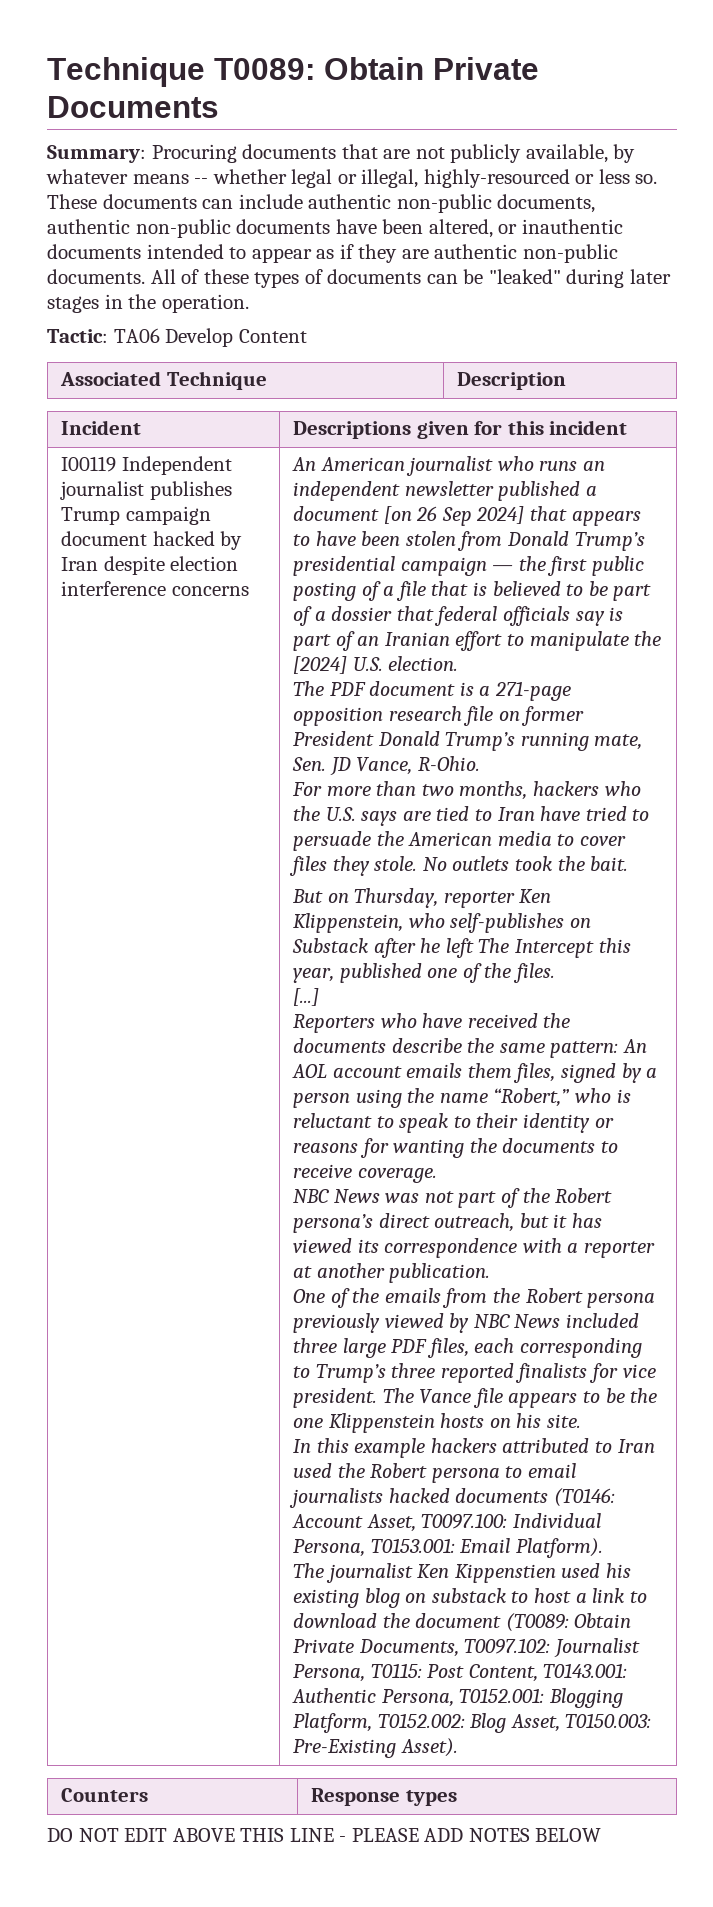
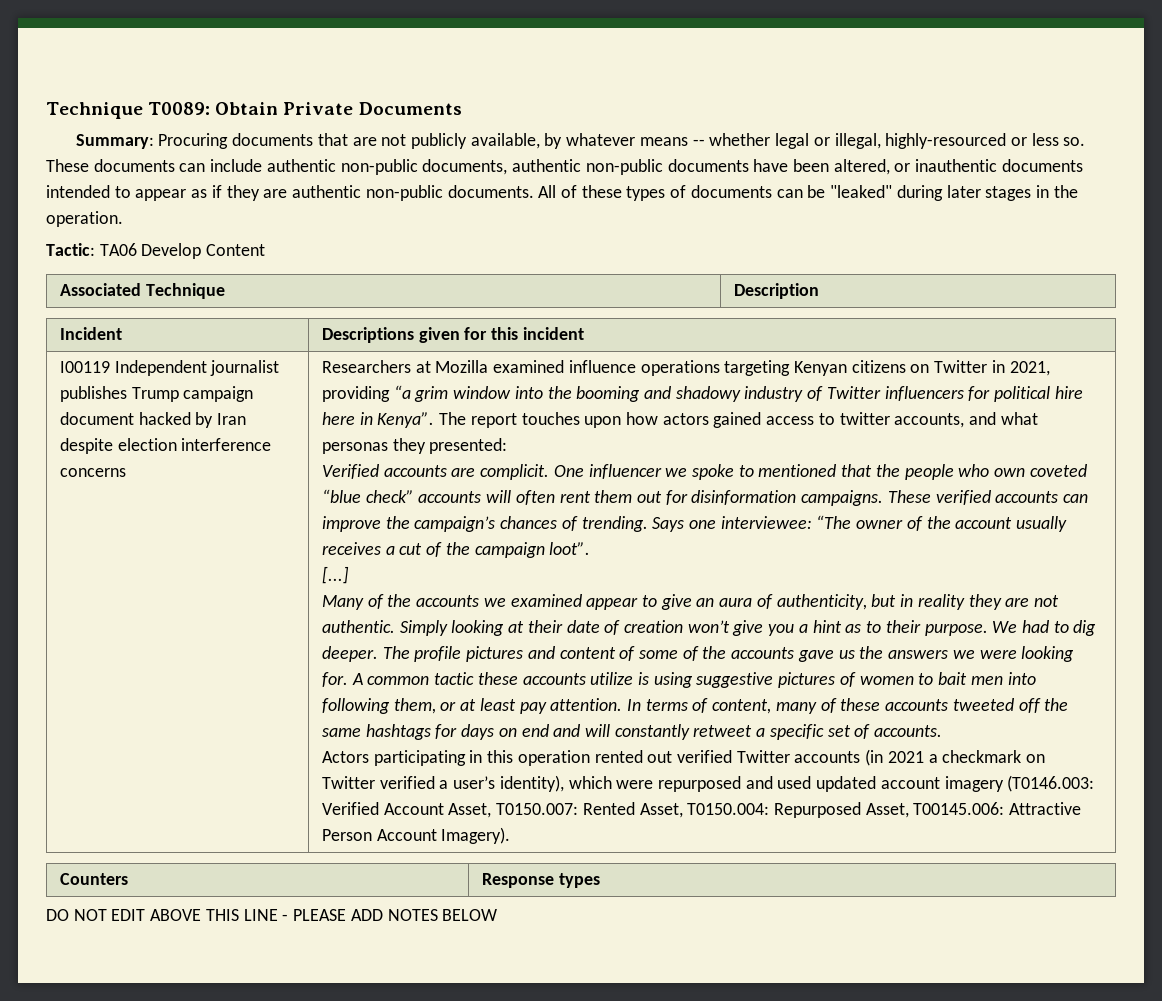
- An American journalist who runs an independent newsletter published a document [on 26 Sep 2024] that appears to have been stolen from Donald Trump’s presidential campaign — the first public posting of a file that is believed to be part of a dossier that federal officials say is part of an Iranian effort to manipulate the [2024] U.S. election.
- The PDF document is a 271-page opposition research file on former President Donald Trump’s running mate, Sen. JD Vance, R-Ohio.
- For more than two months, hackers who the U.S. says are tied to Iran have tried to persuade the American media to cover files they stole. No outlets took the bait.
- But on Thursday, reporter Ken Klippenstein, who self-publishes on Substack after he left The Intercept this year, published one of the files.
+ Researchers at Mozilla examined influence operations targeting Kenyan citizens on Twitter in 2021, providing “a grim window into the booming and shadowy industry of Twitter influencers for political hire here in Kenya”. The report touches upon how actors gained access to twitter accounts, and what personas they presented:
+ Verified accounts are complicit. One influencer we spoke to mentioned that the people who own coveted “blue check” accounts will often rent them out for disinformation campaigns. These verified accounts can improve the campaign’s chances of trending. Says one interviewee: “The owner of the account usually receives a cut of the campaign loot”.
  [...]
- Reporters who have received the documents describe the same pattern: An AOL account emails them files, signed by a person using the name “Robert,” who is reluctant to speak to their identity or reasons for wanting the documents to receive coverage.
- NBC News was not part of the Robert persona’s direct outreach, but it has viewed its correspondence with a reporter at another publication.
- One of the emails from the Robert persona previously viewed by NBC News included three large PDF files, each corresponding to Trump’s three reported finalists for vice president. The Vance file appears to be the one Klippenstein hosts on his site.
- In this example hackers attributed to Iran used the Robert persona to email journalists hacked documents (T0146: Account Asset, T0097.100: Individual Persona, T0153.001: Email Platform).
- The journalist Ken Kippenstien used his existing blog on substack to host a link to download the document (T0089: Obtain Private Documents, T0097.102: Journalist Persona, T0115: Post Content, T0143.001: Authentic Persona, T0152.001: Blogging Platform, T0152.002: Blog Asset, T0150.003: Pre-Existing Asset).
+ Many of the accounts we examined appear to give an aura of authenticity, but in reality they are not authentic. Simply looking at their date of creation won’t give you a hint as to their purpose. We had to dig deeper. The profile pictures and content of some of the accounts gave us the answers we were looking for. A common tactic these accounts utilize is using suggestive pictures of women to bait men into following them, or at least pay attention. In terms of content, many of these accounts tweeted off the same hashtags for days on end and will constantly retweet a specific set of accounts.
+ Actors participating in this operation rented out verified Twitter accounts (in 2021 a checkmark on Twitter verified a user’s identity), which were repurposed and used updated account imagery (T0146.003: Verified Account Asset, T0150.007: Rented Asset, T0150.004: Repurposed Asset, T00145.006: Attractive Person Account Imagery).

